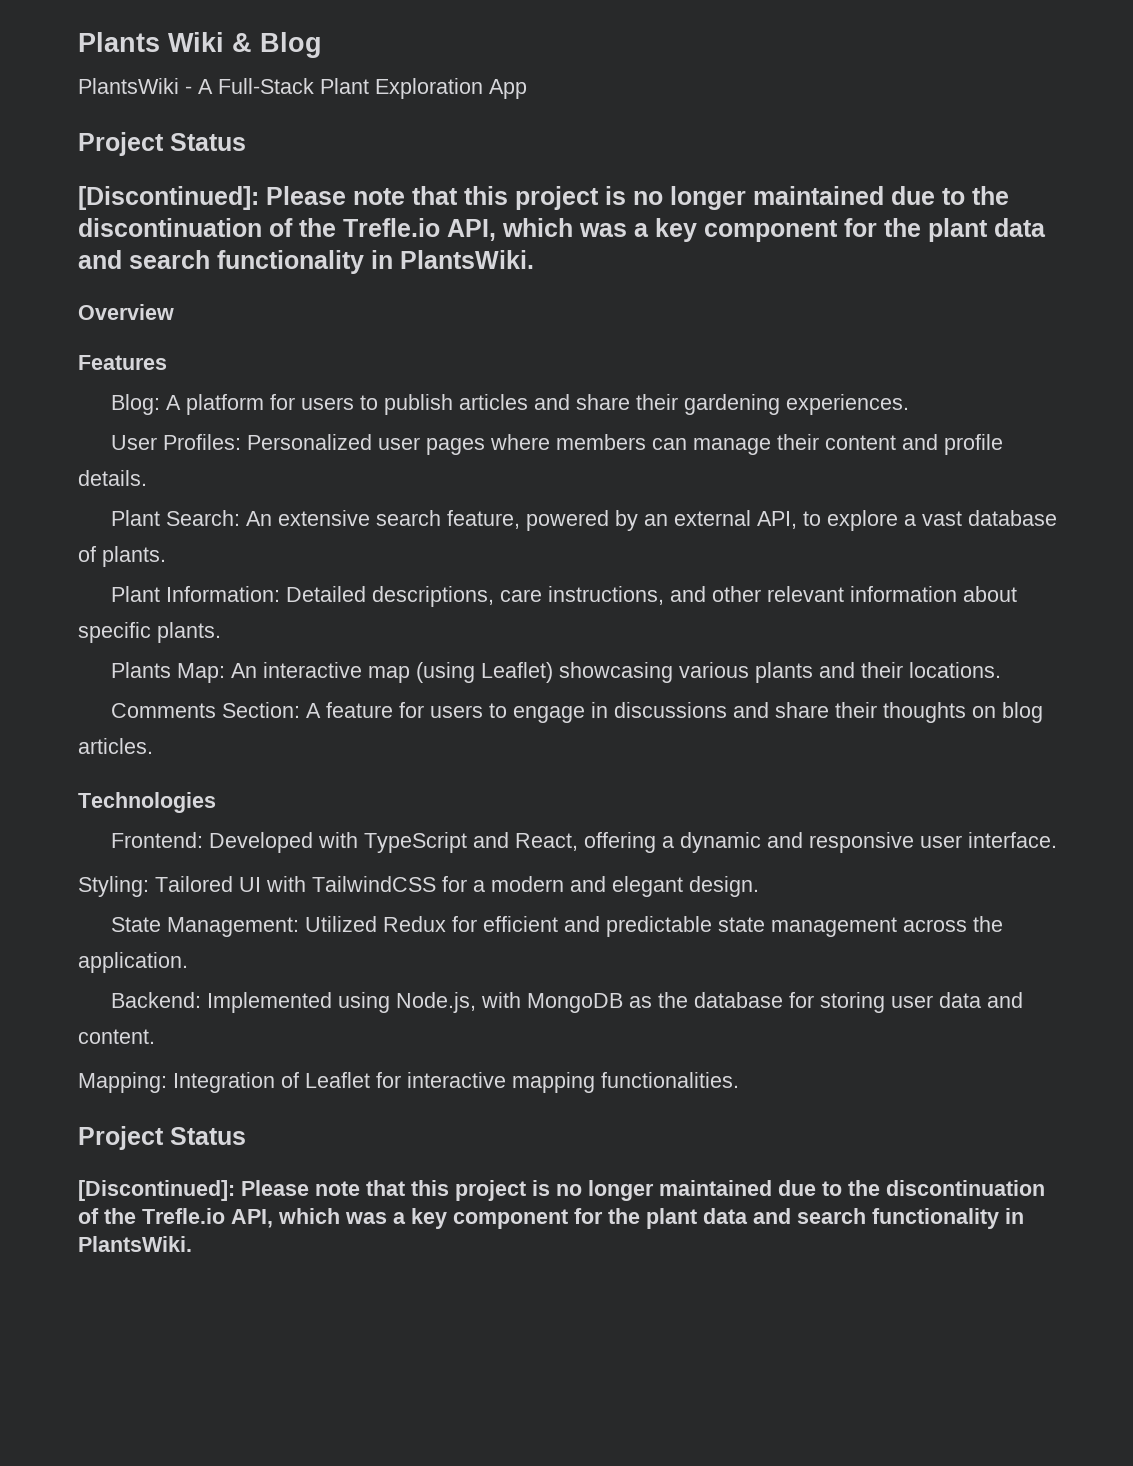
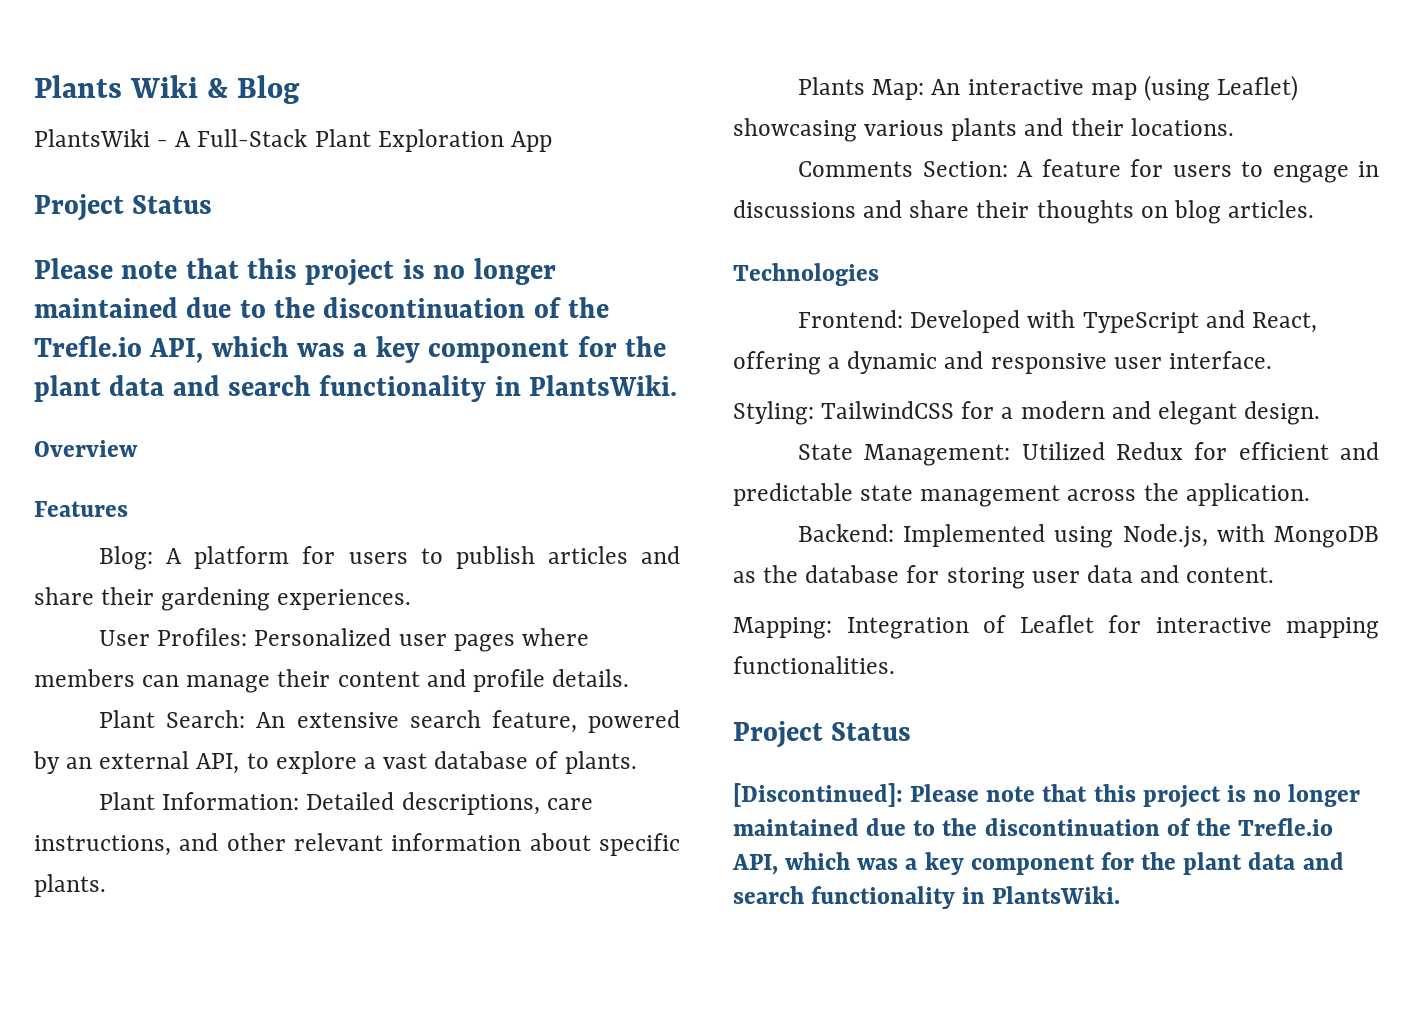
  PlantsWiki - A Full-Stack Plant Exploration App
  Project Status
- [Discontinued]: Please note that this project is no longer maintained due to the discontinuation of the Trefle.io API, which was a key component for the plant data and search functionality in PlantsWiki.
+ Please note that this project is no longer maintained due to the discontinuation of the Trefle.io API, which was a key component for the plant data and search functionality in PlantsWiki.
- Styling: Tailored UI with TailwindCSS for a modern and elegant design.
+ Styling: TailwindCSS for a modern and elegant design.

